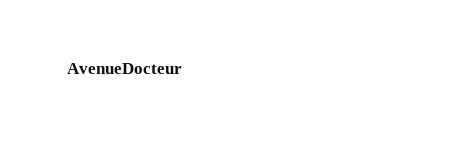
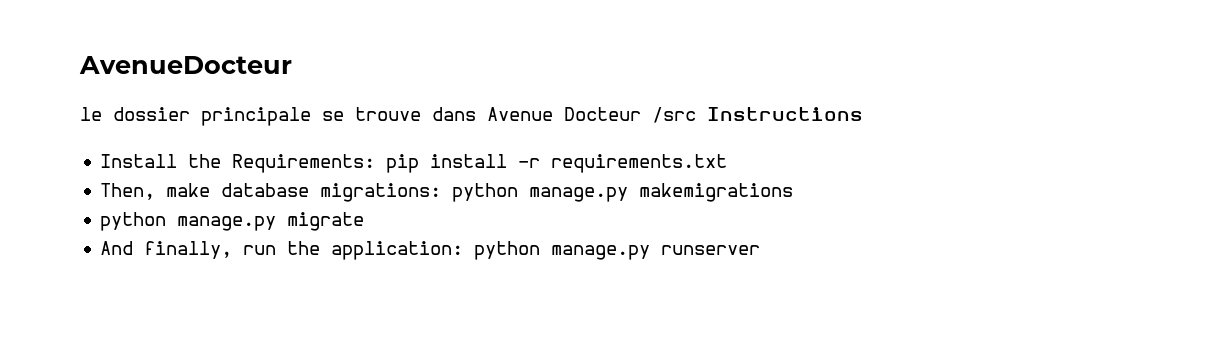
+ le dossier principale se trouve dans Avenue Docteur /src Instructions
+ Install the Requirements: pip install -r requirements.txt
+ Then, make database migrations: python manage.py makemigrations
+ python manage.py migrate
+ And finally, run the application: python manage.py runserver

